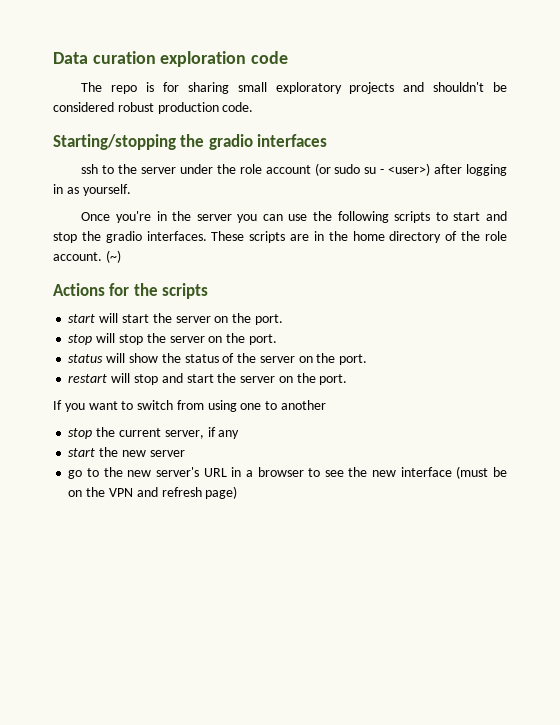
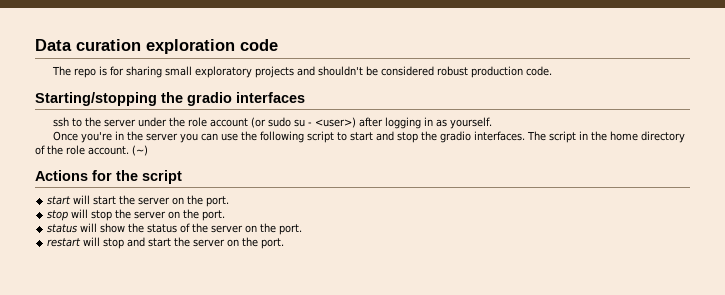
- Once you're in the server you can use the following scripts to start and stop the gradio interfaces.
+ Once you're in the server you can use the following script to start and stop the gradio interfaces.
- These scripts are in the home directory of the role account.
+ The script in the home directory of the role account.
- Actions for the scripts
+ Actions for the script
- If you want to switch from using one to another
- stop the current server, if any
- start the new server
- go to the new server's URL in a browser to see the new interface (must be on the VPN and refresh page)

